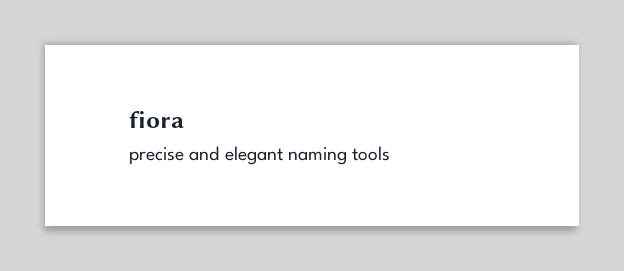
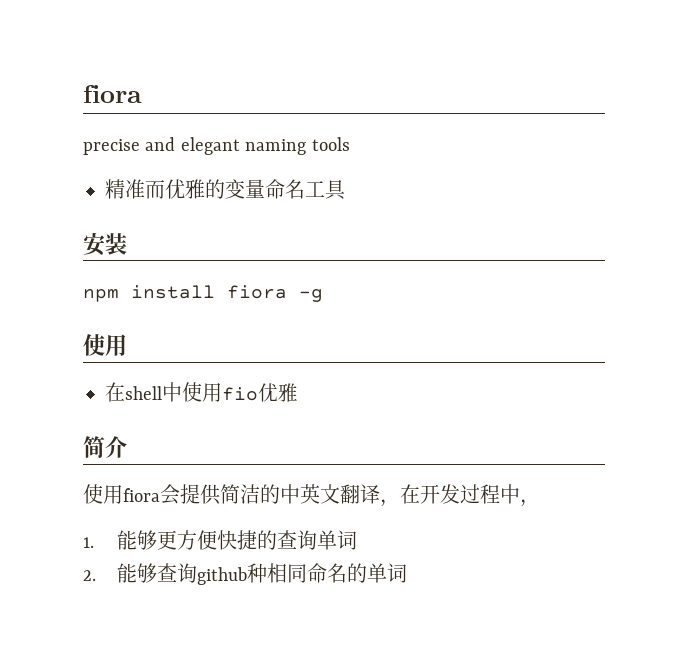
+ 精准而优雅的变量命名工具
+ 安装
+ npm install fiora -g
+ 使用
+ 在shell中使用fio优雅
+ 简介
+ 使用fiora会提供简洁的中英文翻译，在开发过程中，
+ 1.能够更方便快捷的查询单词
+ 2.能够查询github种相同命名的单词

